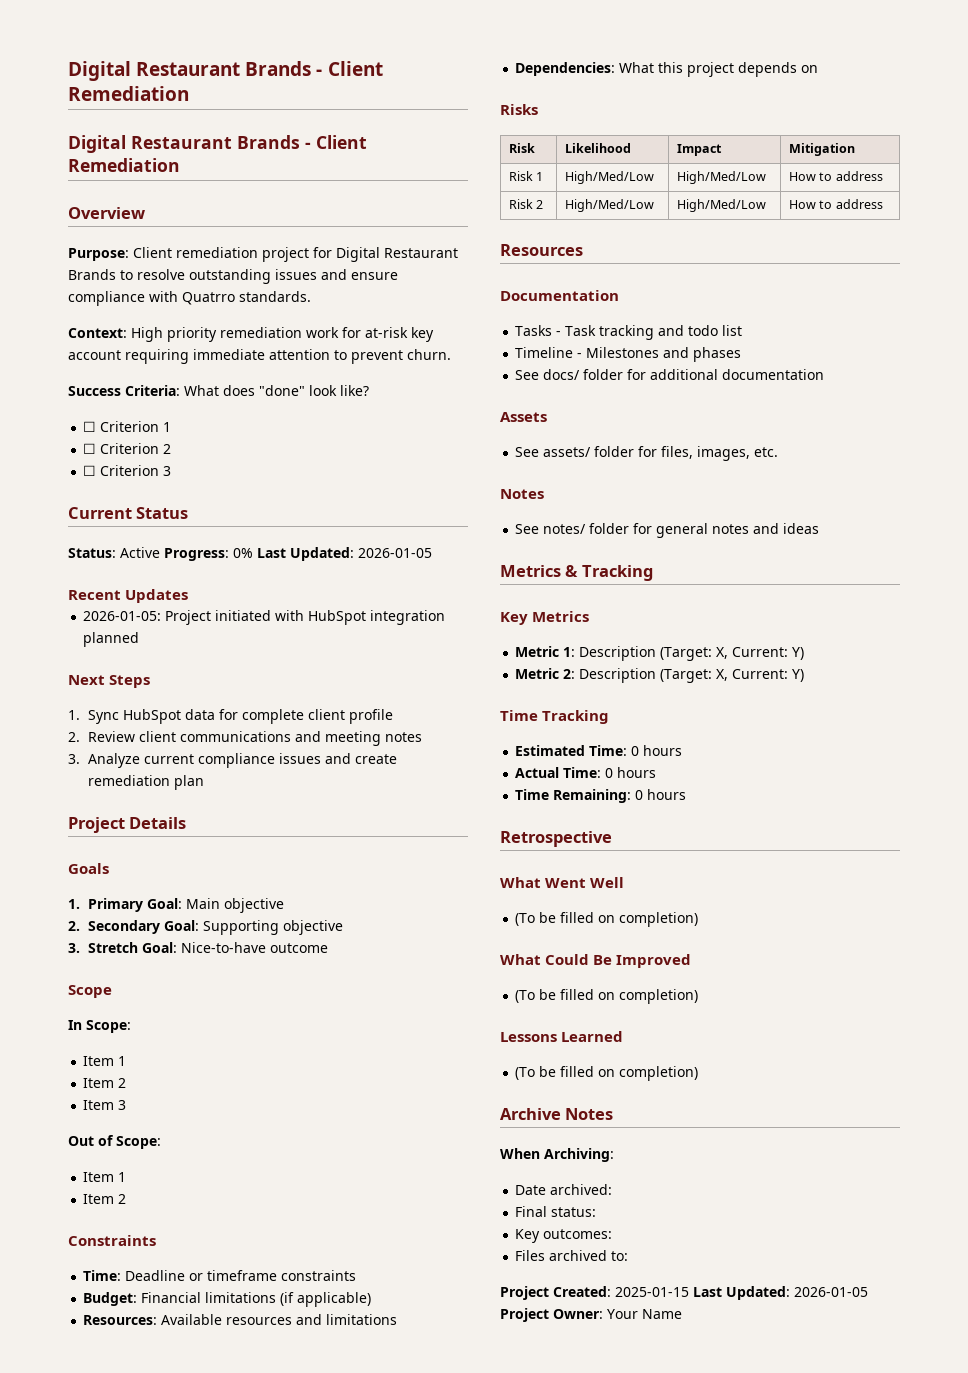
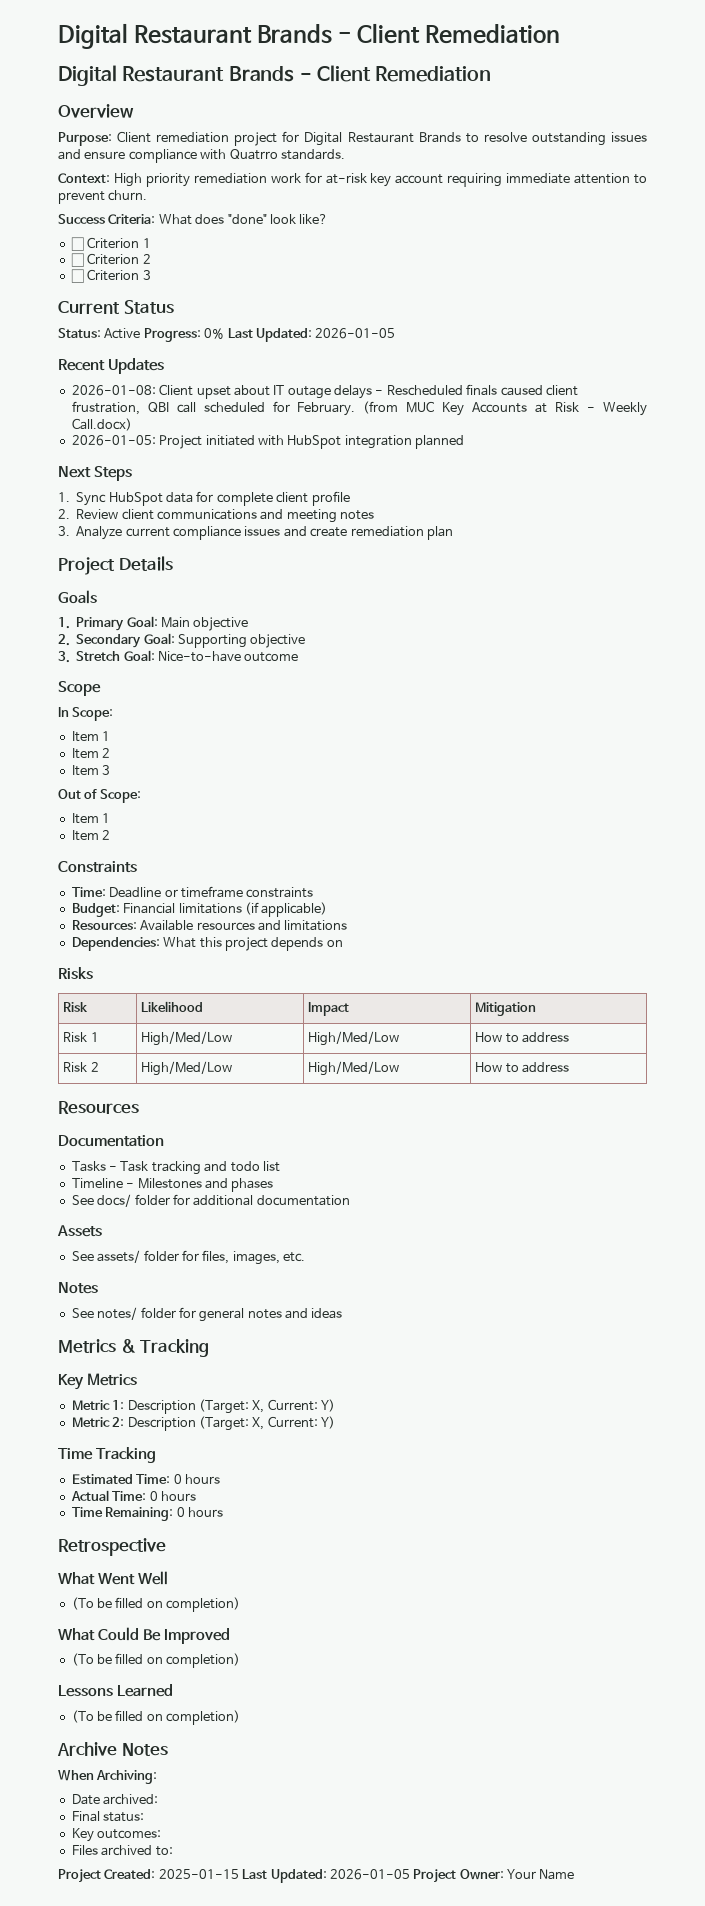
+ 2026-01-08: Client upset about IT outage delays - Rescheduled finals caused client frustration, QBI call scheduled for February. (from MUC Key Accounts at Risk - Weekly Call.docx)

